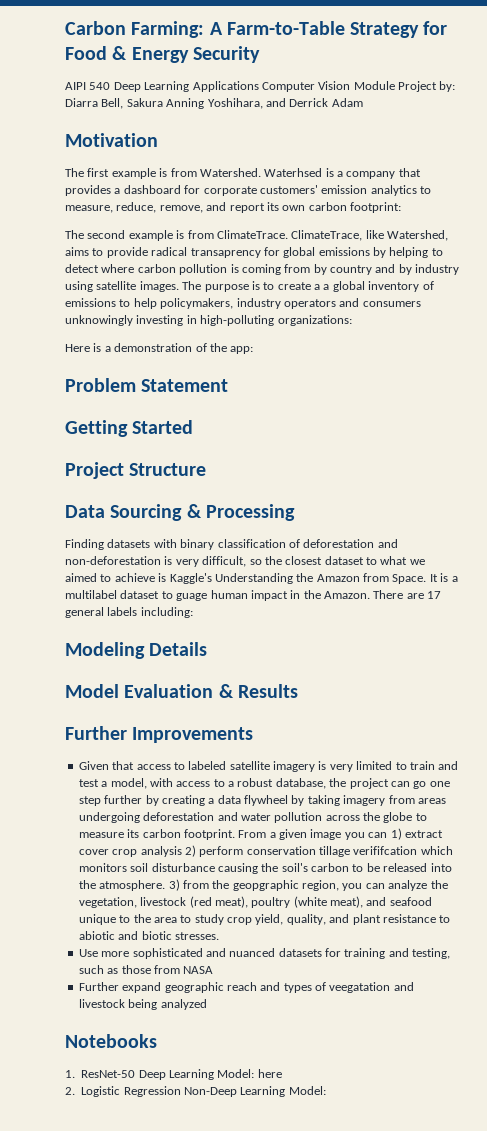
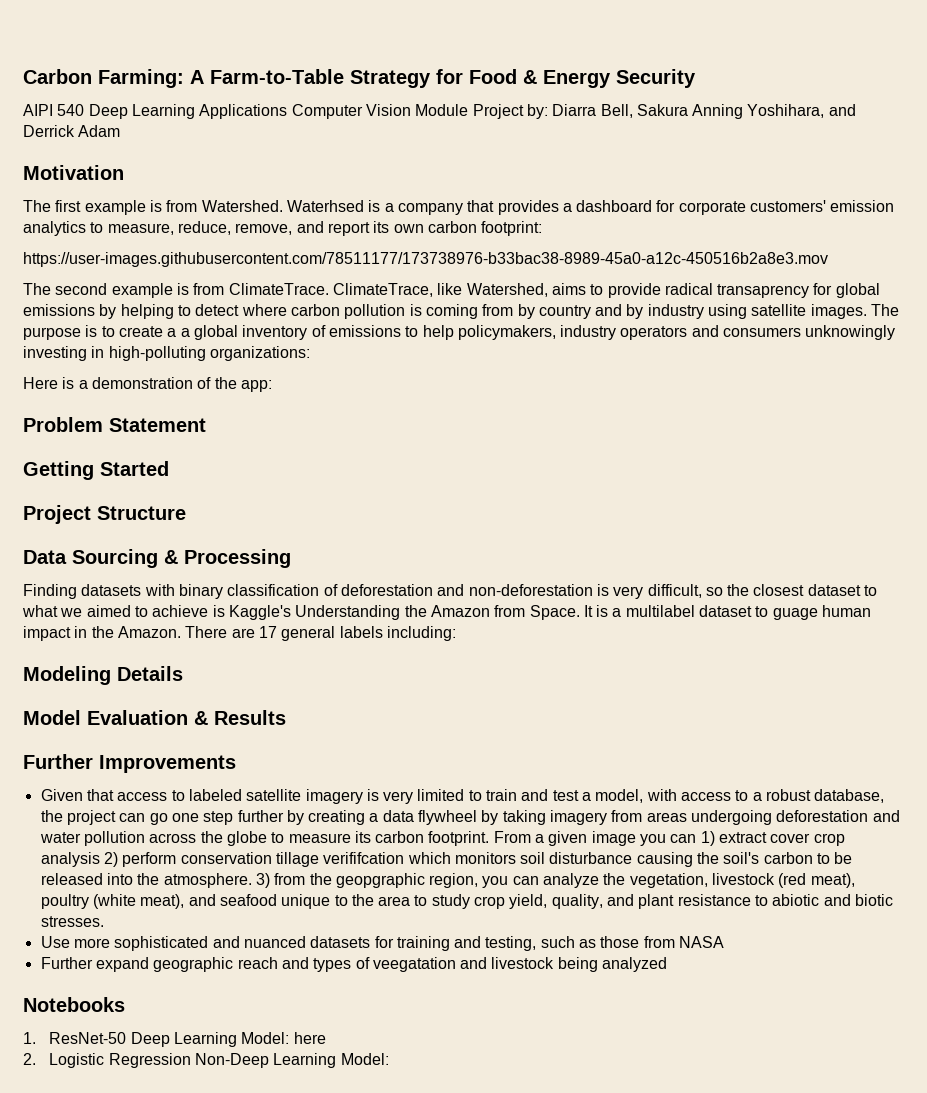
+ https://user-images.githubusercontent.com/78511177/173738976-b33bac38-8989-45a0-a12c-450516b2a8e3.mov

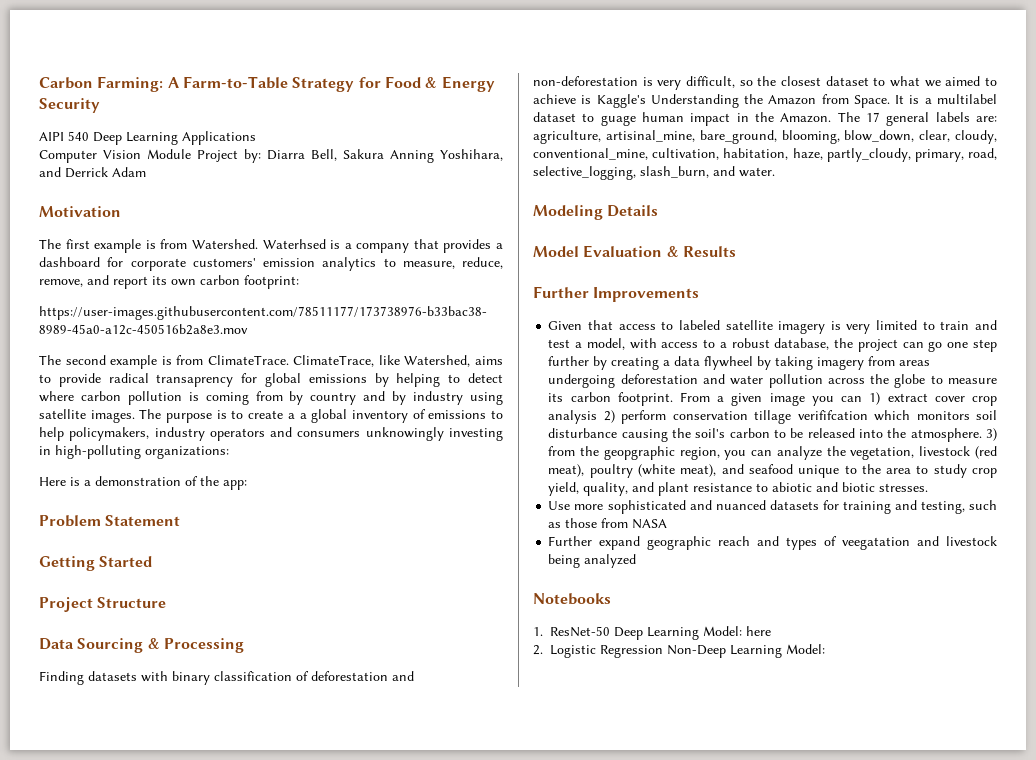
- AIPI 540 Deep Learning Applications Computer Vision Module Project by: Diarra Bell, Sakura Anning Yoshihara, and Derrick Adam
+ AIPI 540 Deep Learning Applications
+ Computer Vision Module Project by: Diarra Bell, Sakura Anning Yoshihara, and Derrick Adam
- There are 17 general labels including:
+ The 17 general labels are: agriculture, artisinal_mine, bare_ground, blooming, blow_down, clear, cloudy, conventional_mine, cultivation, habitation, haze, partly_cloudy, primary, road, selective_logging, slash_burn, and water.

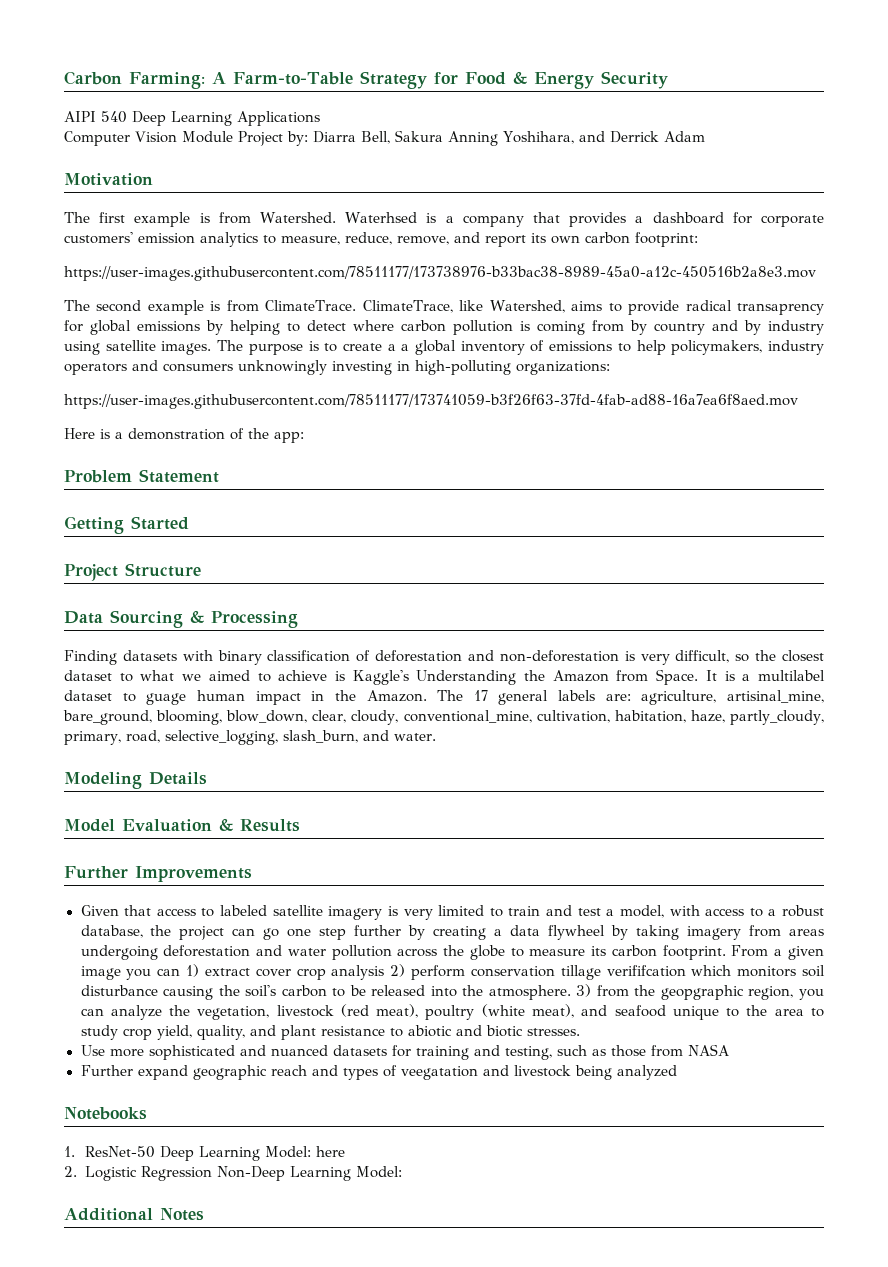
+ https://user-images.githubusercontent.com/78511177/173741059-b3f26f63-37fd-4fab-ad88-16a7ea6f8aed.mov
+ Additional Notes

